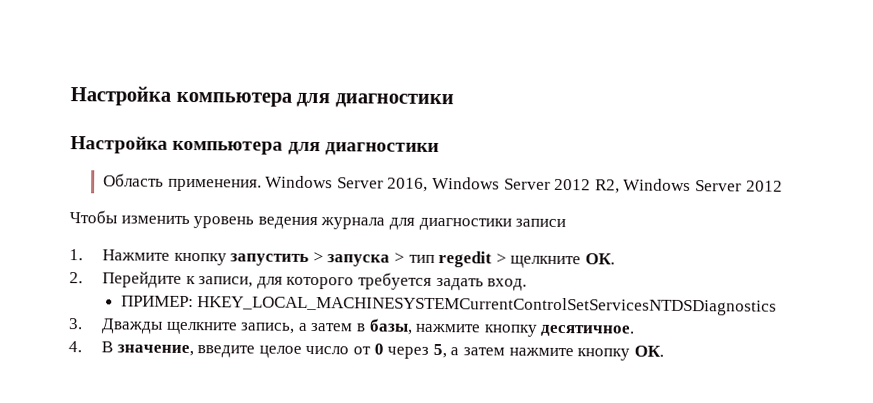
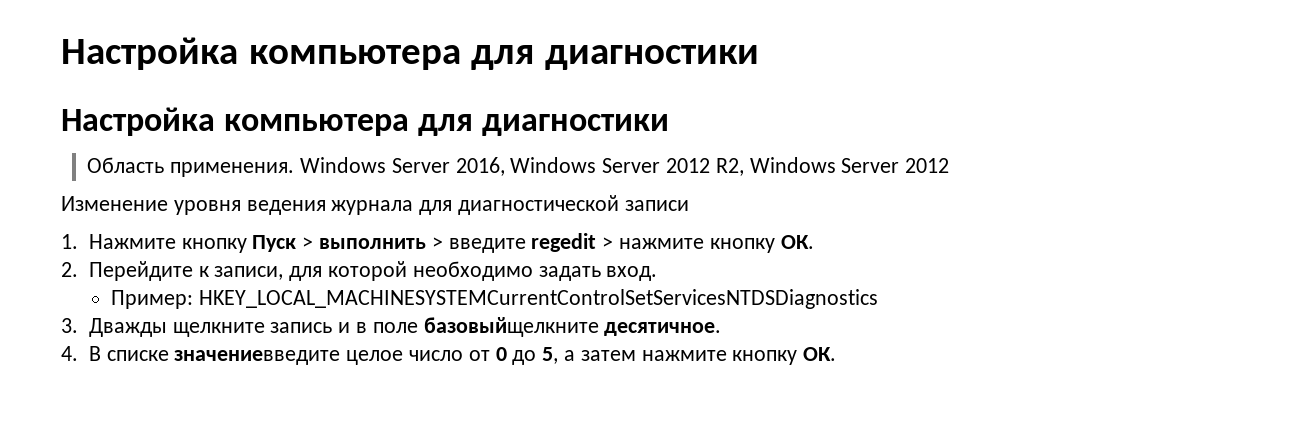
- Чтобы изменить уровень ведения журнала для диагностики записи
+ Изменение уровня ведения журнала для диагностической записи
- 1. Нажмите кнопку запустить > запуска > тип regedit > щелкните ОК.
+ 1. Нажмите кнопку Пуск > выполнить > введите regedit > нажмите кнопку ОК.
- 2. Перейдите к записи, для которого требуется задать вход.
+ 2. Перейдите к записи, для которой необходимо задать вход.
- ПРИМЕР: HKEY_LOCAL_MACHINESYSTEMCurrentControlSetServicesNTDSDiagnostics
+ Пример: HKEY_LOCAL_MACHINESYSTEMCurrentControlSetServicesNTDSDiagnostics
- 3. Дважды щелкните запись, а затем в базы, нажмите кнопку десятичное.
+ 3. Дважды щелкните запись и в поле базовыйщелкните десятичное.
- 4. В значение, введите целое число от 0 через 5, а затем нажмите кнопку ОК.
+ 4. В списке значениевведите целое число от 0 до 5, а затем нажмите кнопку ОК.

